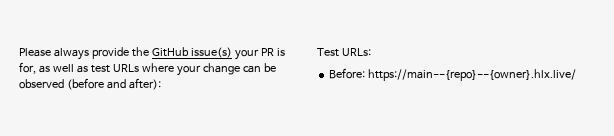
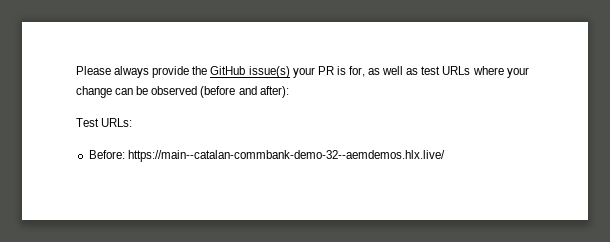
- Before: https://main--{repo}--{owner}.hlx.live/
+ Before: https://main--catalan-commbank-demo-32--aemdemos.hlx.live/

